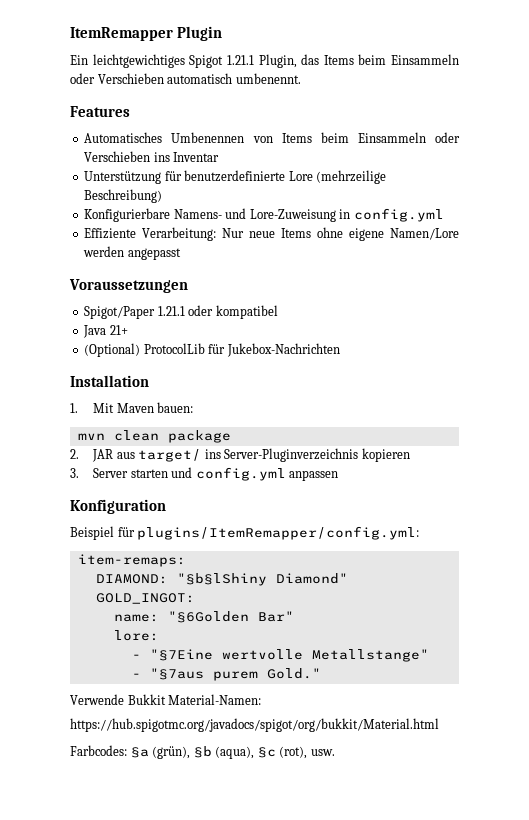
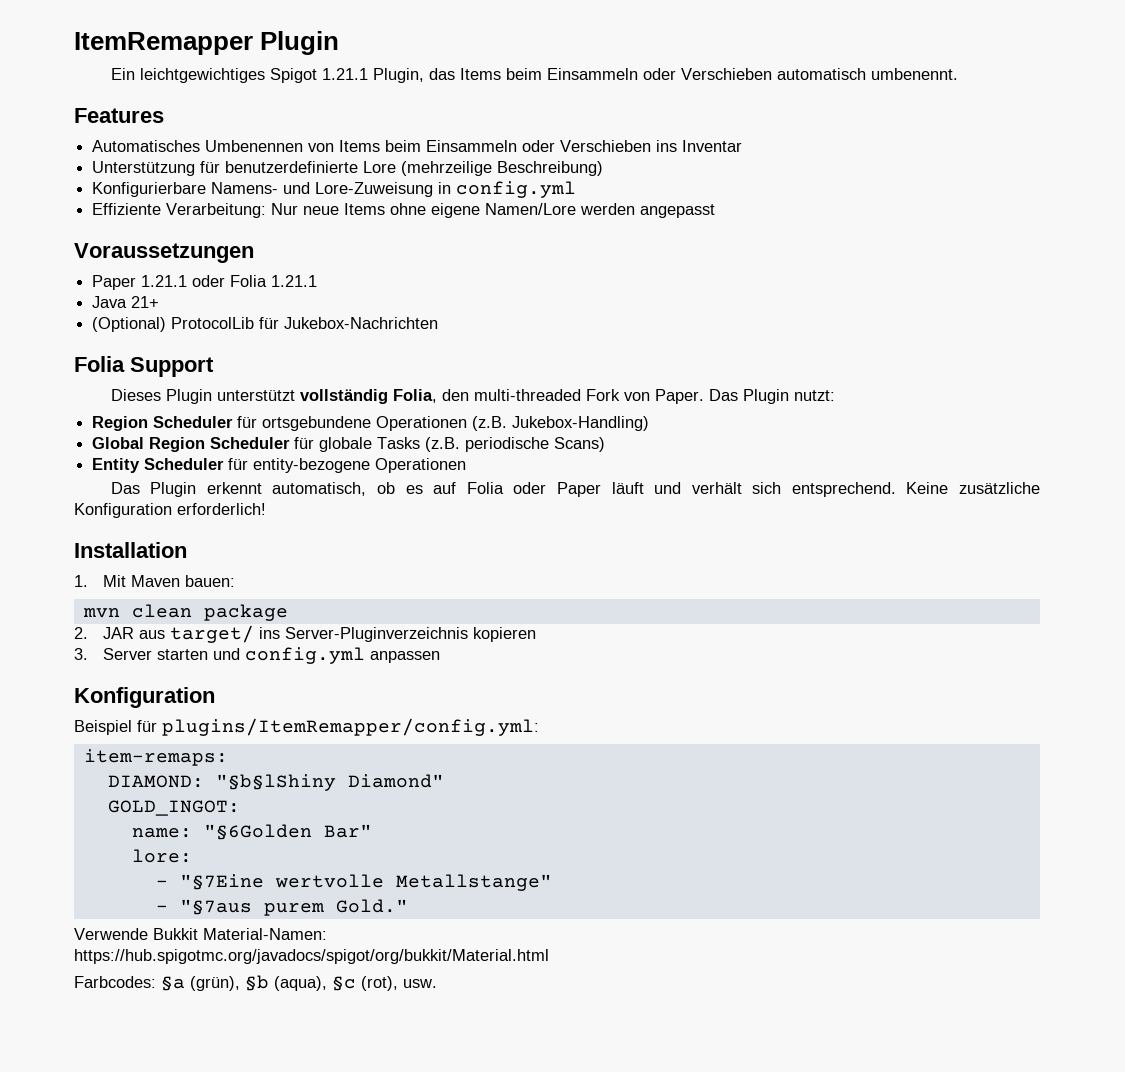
- Spigot/Paper 1.21.1 oder kompatibel
+ Paper 1.21.1 oder Folia 1.21.1
+ Folia Support
+ Dieses Plugin unterstützt vollständig Folia, den multi-threaded Fork von Paper. Das Plugin nutzt:
+ Region Scheduler für ortsgebundene Operationen (z.B. Jukebox-Handling)
+ Global Region Scheduler für globale Tasks (z.B. periodische Scans)
+ Entity Scheduler für entity-bezogene Operationen
+ Das Plugin erkennt automatisch, ob es auf Folia oder Paper läuft und verhält sich entsprechend. Keine zusätzliche Konfiguration erforderlich!

